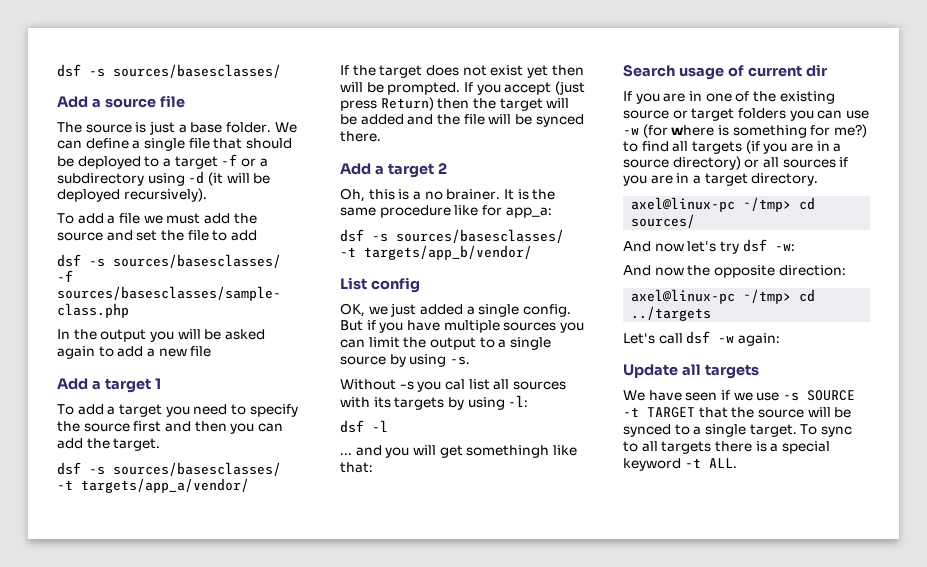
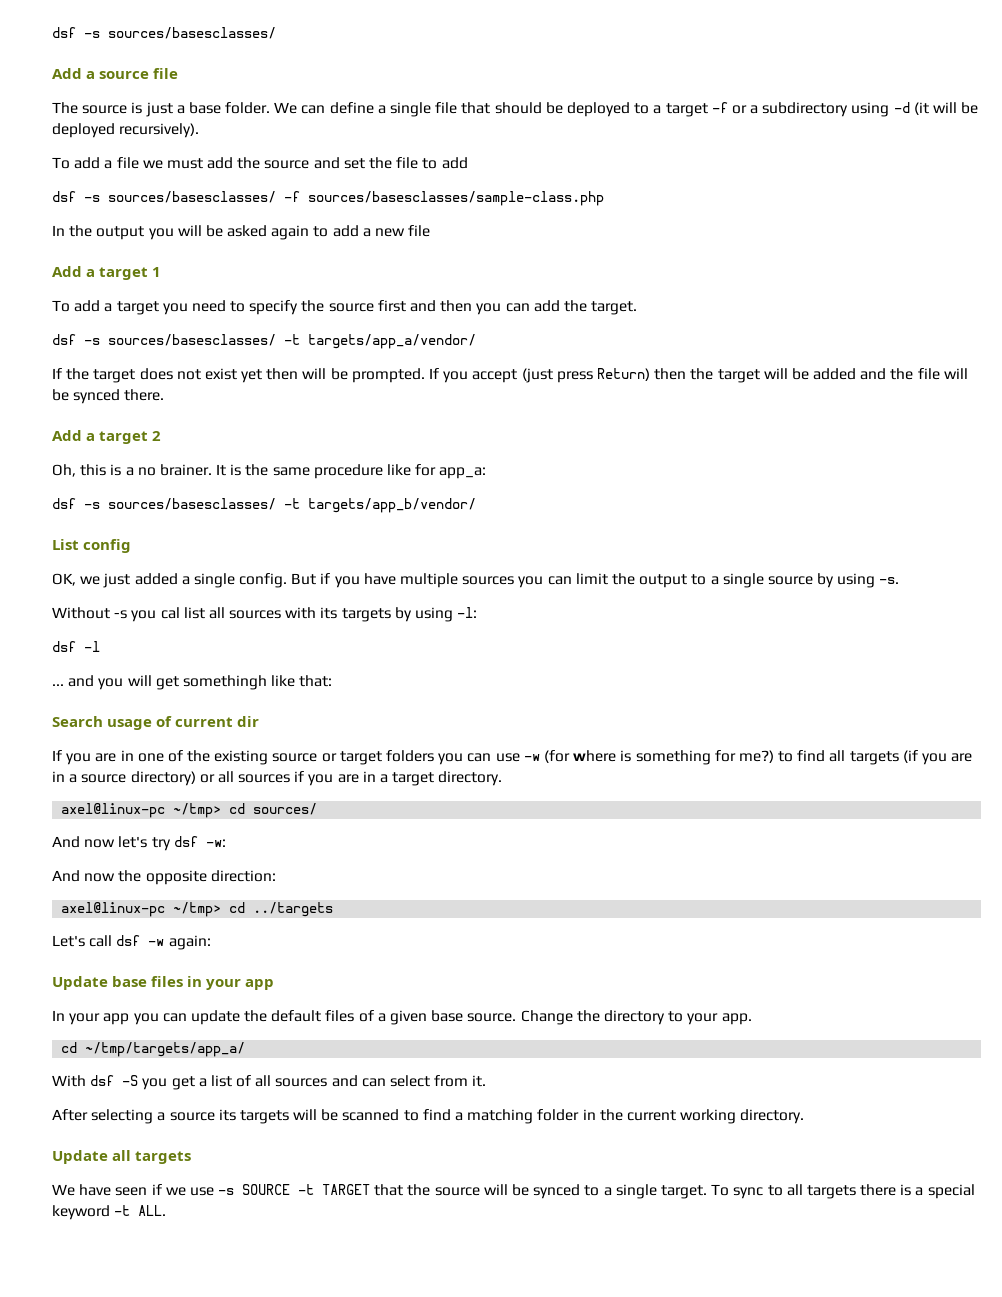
+ Update base files in your app
+ In your app you can update the default files of a given base source. Change the directory to your app.
+ cd ~/tmp/targets/app_a/
+ With dsf -S you get a list of all sources and can select from it.
+ After selecting a source its targets will be scanned to find a matching folder in the current working directory.

